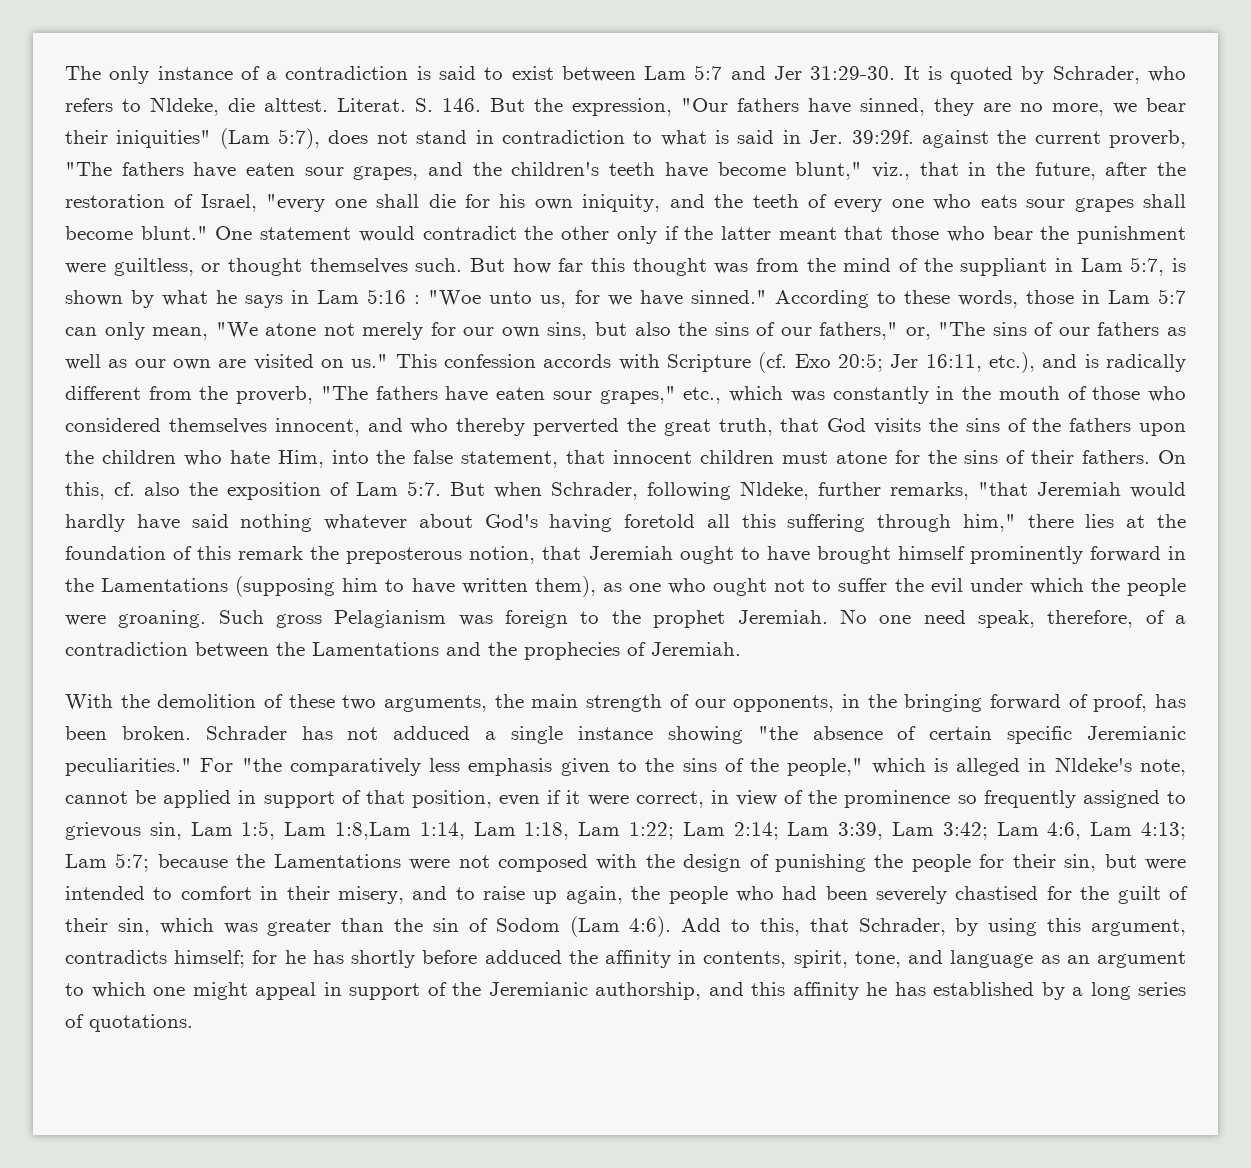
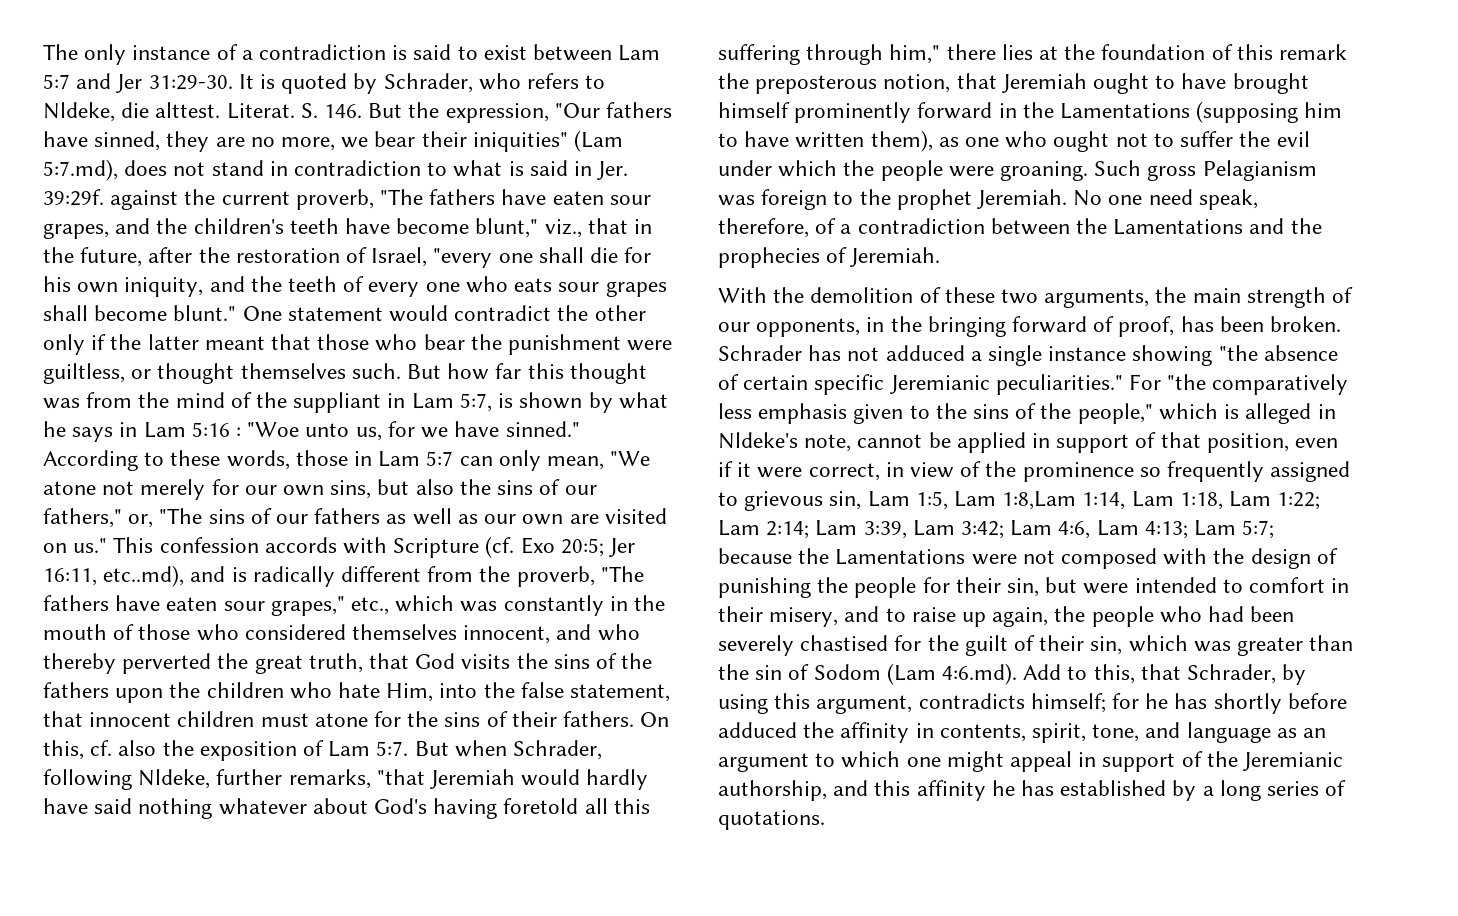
- S. 146. But the expression, "Our fathers have sinned, they are no more, we bear their iniquities" (Lam 5:7), does not stand in contradiction to what is said in Jer. 39:29f. against the current proverb, "The fathers have eaten sour grapes, and the children's teeth have become blunt," viz., that in the future, after the restoration of Israel, "every one shall die for his own iniquity, and the teeth of every one who eats sour grapes shall become blunt."
+ S. 146. But the expression, "Our fathers have sinned, they are no more, we bear their iniquities" (Lam 5:7.md), does not stand in contradiction to what is said in Jer. 39:29f. against the current proverb, "The fathers have eaten sour grapes, and the children's teeth have become blunt," viz., that in the future, after the restoration of Israel, "every one shall die for his own iniquity, and the teeth of every one who eats sour grapes shall become blunt."
- Jer 16:11, etc.), and is radically different from the proverb, "The fathers have eaten sour grapes," etc., which was constantly in the mouth of those who considered themselves innocent, and who thereby perverted the great truth, that God visits the sins of the fathers upon the children who hate Him, into the false statement, that innocent children must atone for the sins of their fathers.
+ Jer 16:11, etc..md), and is radically different from the proverb, "The fathers have eaten sour grapes," etc., which was constantly in the mouth of those who considered themselves innocent, and who thereby perverted the great truth, that God visits the sins of the fathers upon the children who hate Him, into the false statement, that innocent children must atone for the sins of their fathers.
- because the Lamentations were not composed with the design of punishing the people for their sin, but were intended to comfort in their misery, and to raise up again, the people who had been severely chastised for the guilt of their sin, which was greater than the sin of Sodom (Lam 4:6). Add to this, that Schrader, by using this argument, contradicts himself;
+ because the Lamentations were not composed with the design of punishing the people for their sin, but were intended to comfort in their misery, and to raise up again, the people who had been severely chastised for the guilt of their sin, which was greater than the sin of Sodom (Lam 4:6.md). Add to this, that Schrader, by using this argument, contradicts himself;

